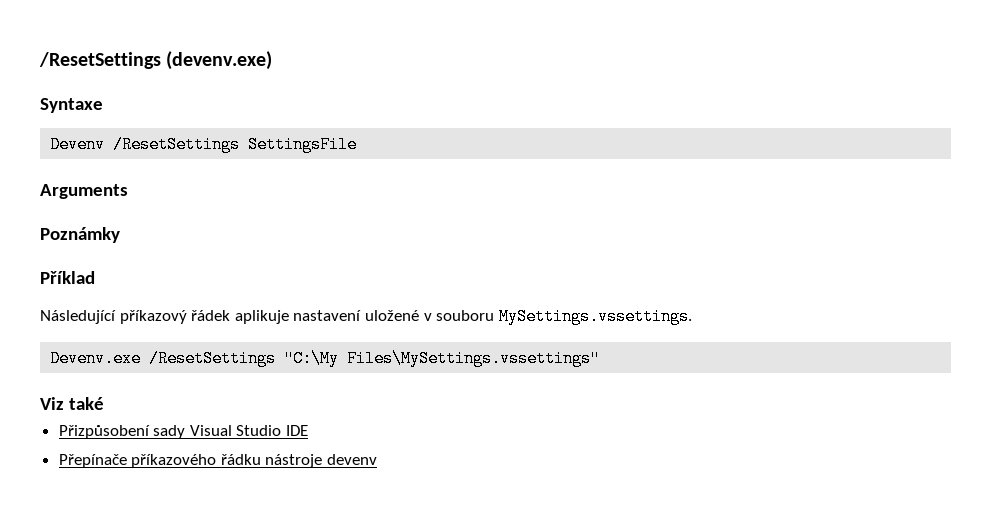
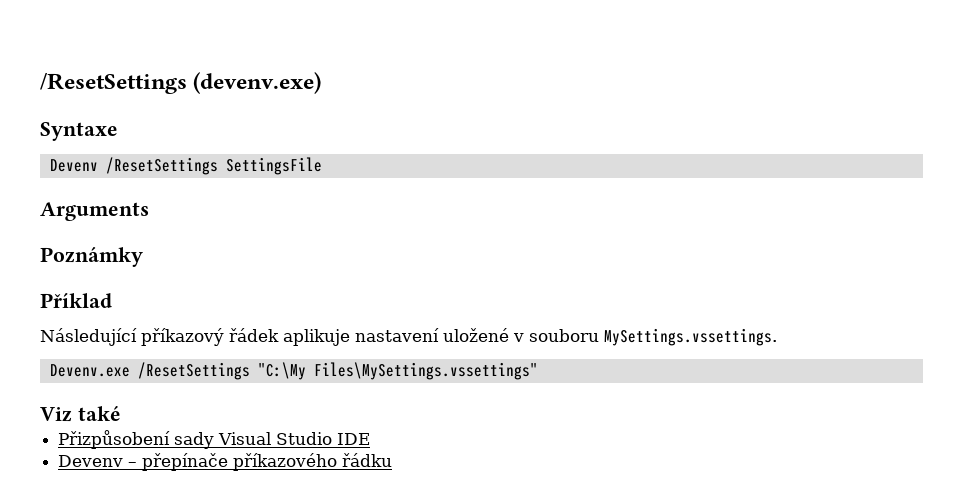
- Přepínače příkazového řádku nástroje devenv
+ Devenv – přepínače příkazového řádku

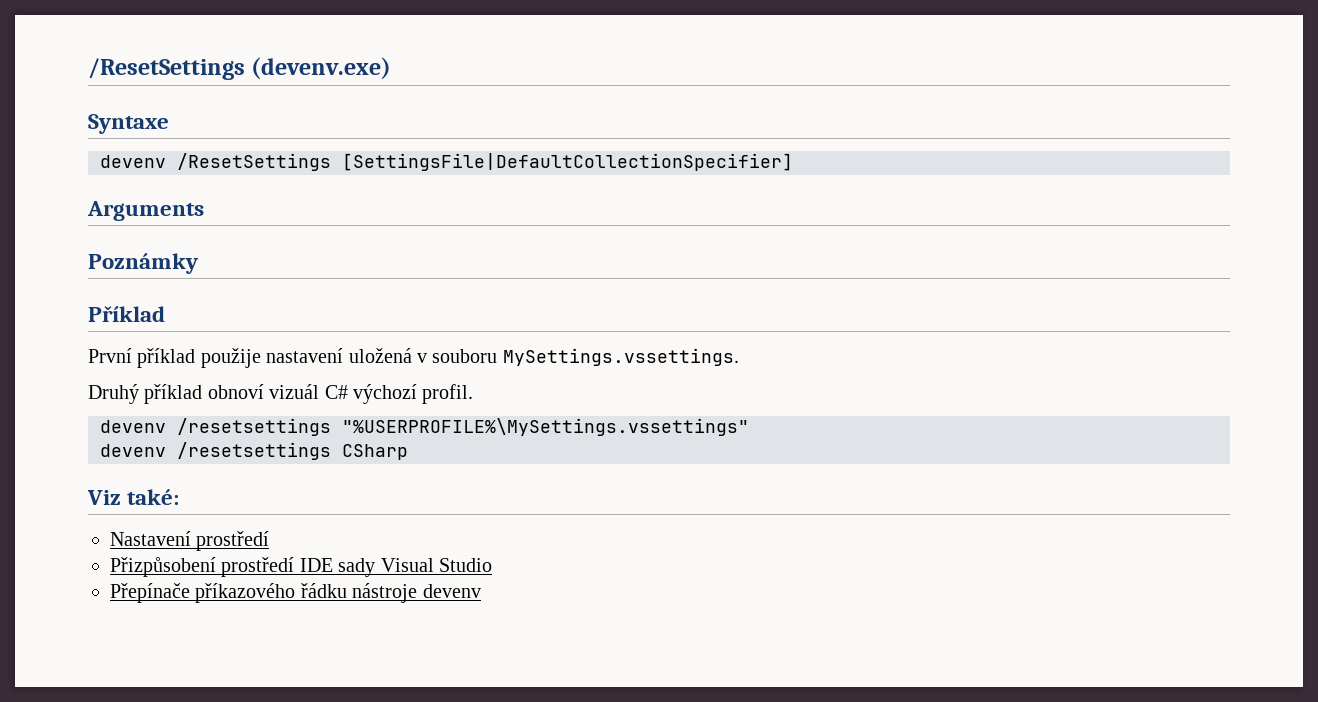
- Devenv /ResetSettings SettingsFile
+ devenv /ResetSettings [SettingsFile|DefaultCollectionSpecifier]
- Následující příkazový řádek aplikuje nastavení uložené v souboru MySettings.vssettings.
- Devenv.exe /ResetSettings "C:\My Files\MySettings.vssettings"
- Viz také
+ První příklad použije nastavení uložená v souboru MySettings.vssettings.
+ Druhý příklad obnoví vizuál C# výchozí profil.
+ devenv /resetsettings "%USERPROFILE%\MySettings.vssettings"
+ devenv /resetsettings CSharp
+ Viz také:
+ Nastavení prostředí
- Přizpůsobení sady Visual Studio IDE
- Devenv – přepínače příkazového řádku
+ Přizpůsobení prostředí IDE sady Visual Studio
+ Přepínače příkazového řádku nástroje devenv

